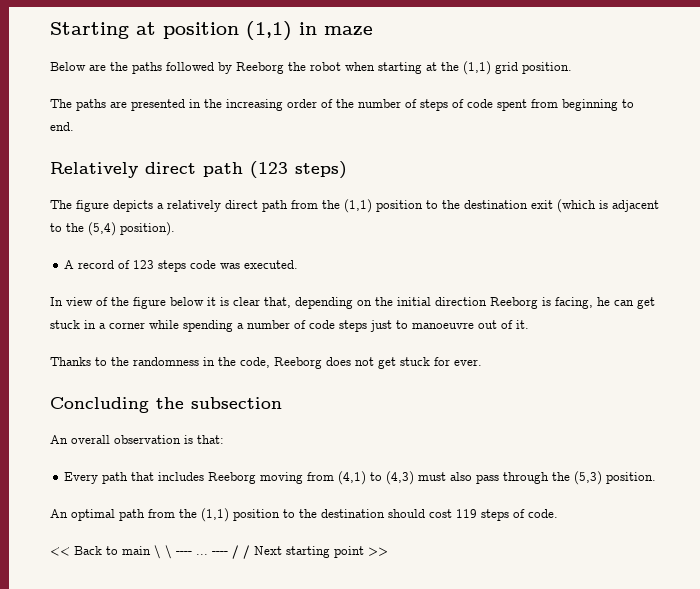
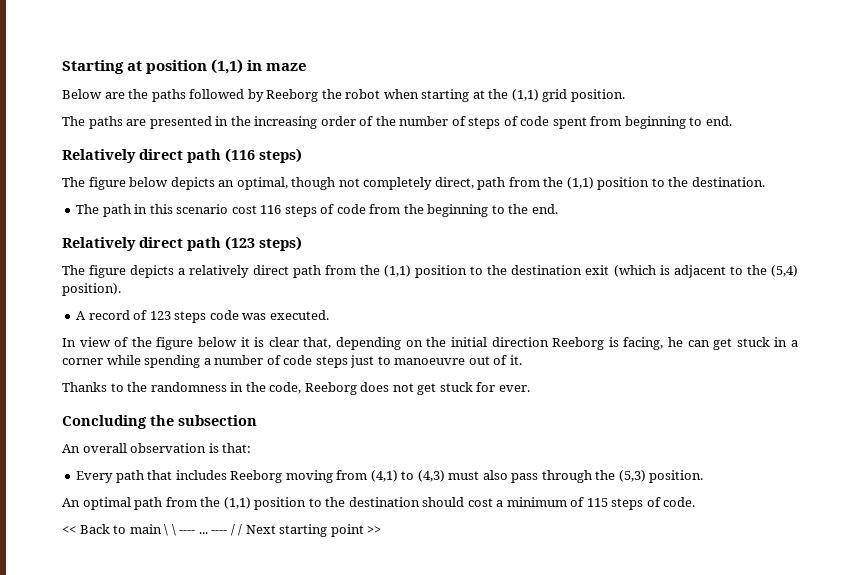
+ Relatively direct path (116 steps)
+ The figure below depicts an optimal, though not completely direct, path from the (1,1) position to the destination.
+ The path in this scenario cost 116 steps of code from the beginning to the end.
- An optimal path from the (1,1) position to the destination should cost 119 steps of code.
+ An optimal path from the (1,1) position to the destination should cost a minimum of 115 steps of code.

